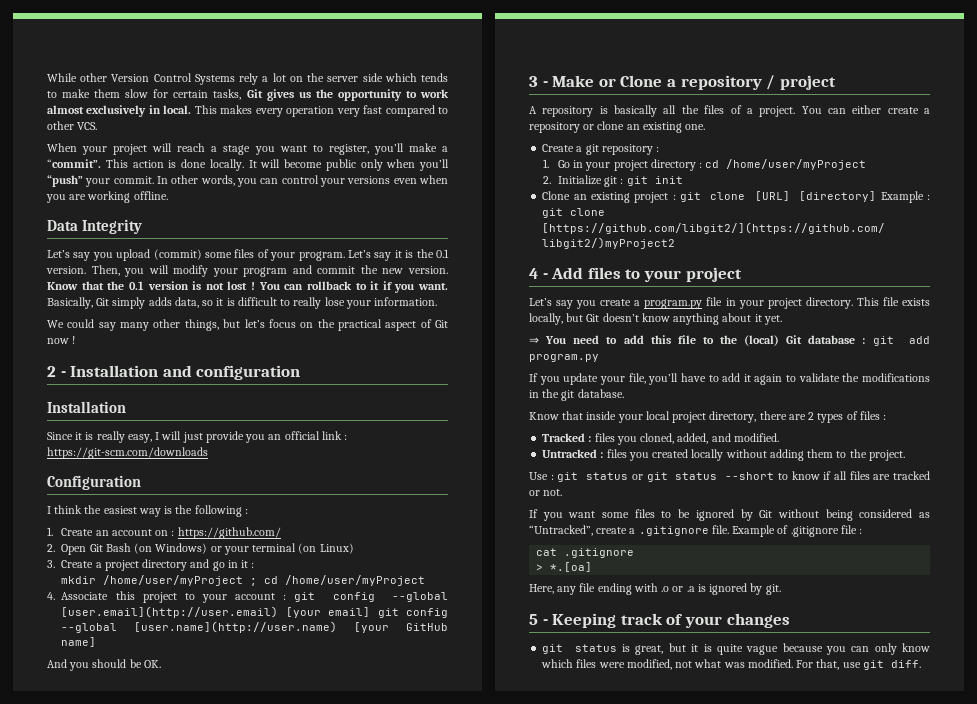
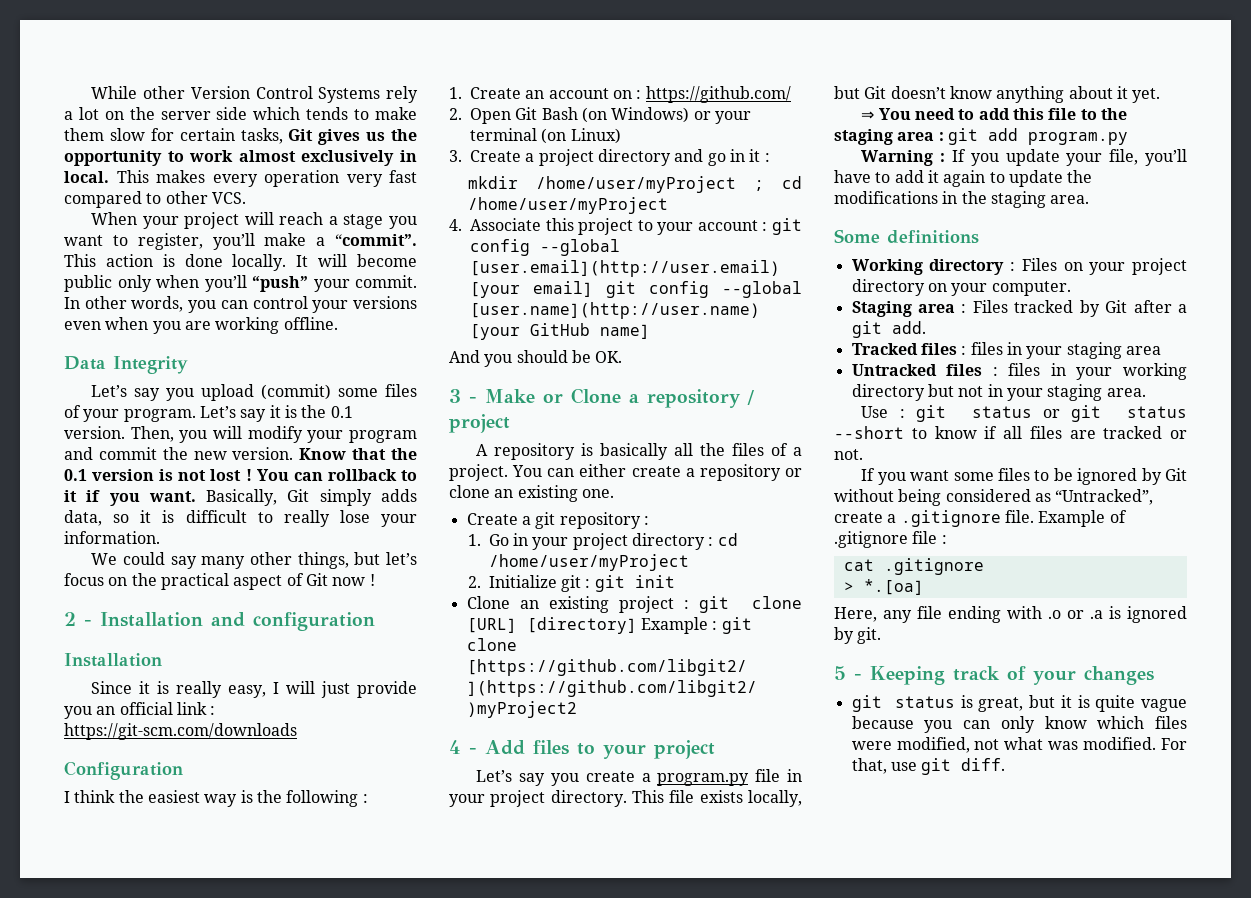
- ⇒ You need to add this file to the (local) Git database : git add program.py
+ ⇒ You need to add this file to the staging area : git add program.py
- If you update your file, you’ll have to add it again to validate the modifications in the git database.
- Know that inside your local project directory, there are 2 types of files :
- Tracked : files you cloned, added, and modified.
- Untracked : files you created locally without adding them to the project.
+ Warning : If you update your file, you’ll have to add it again to update the modifications in the staging area.
+ Some definitions
+ Working directory : Files on your project directory on your computer.
+ Staging area : Files tracked by Git after a git add.
+ Tracked files : files in your staging area
+ Untracked files : files in your working directory but not in your staging area.

